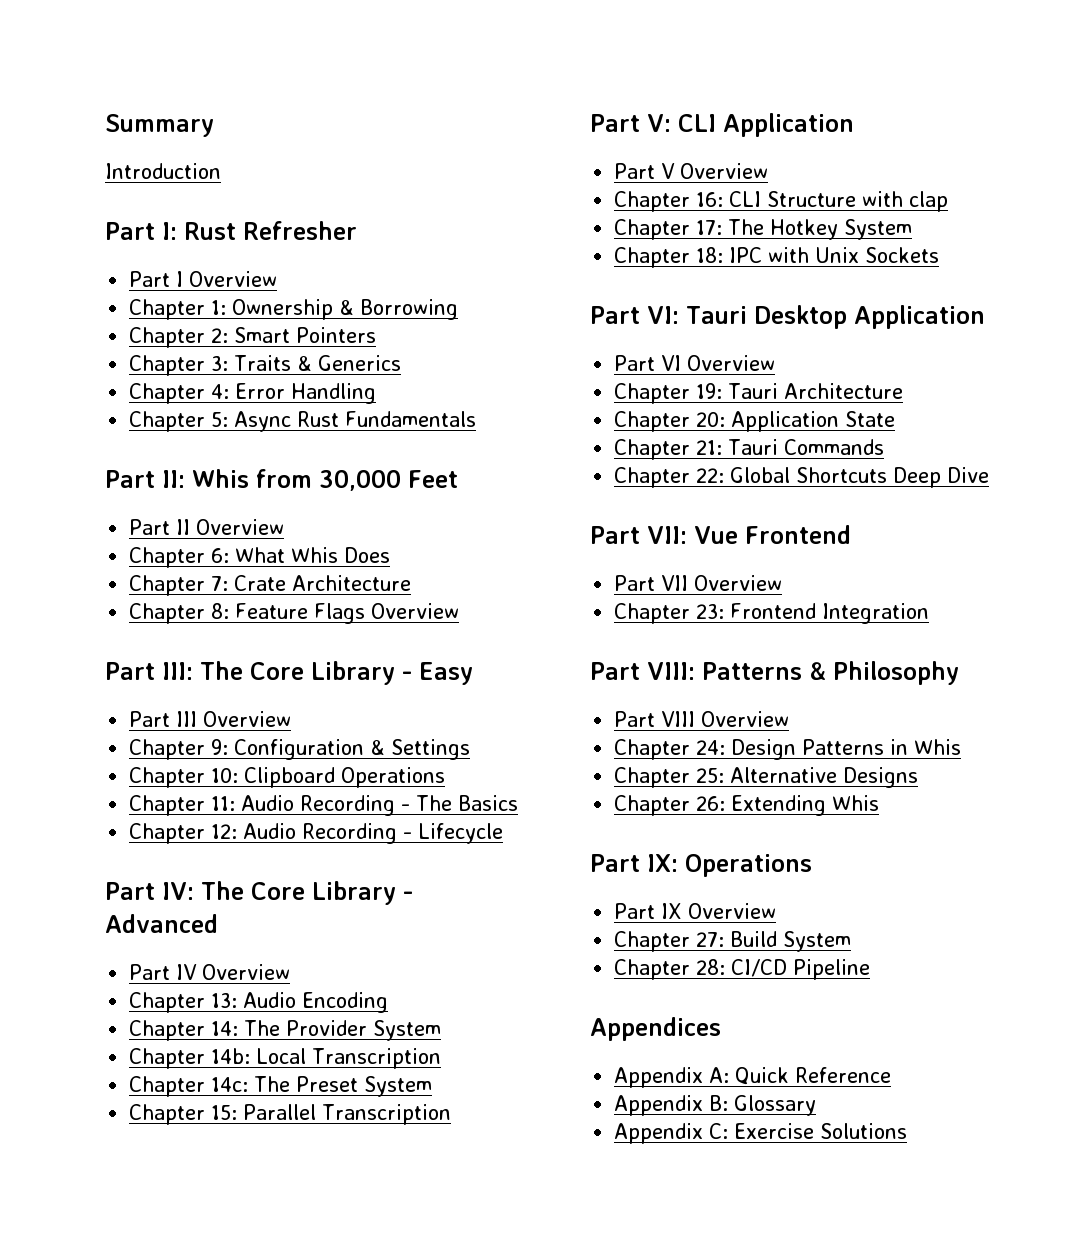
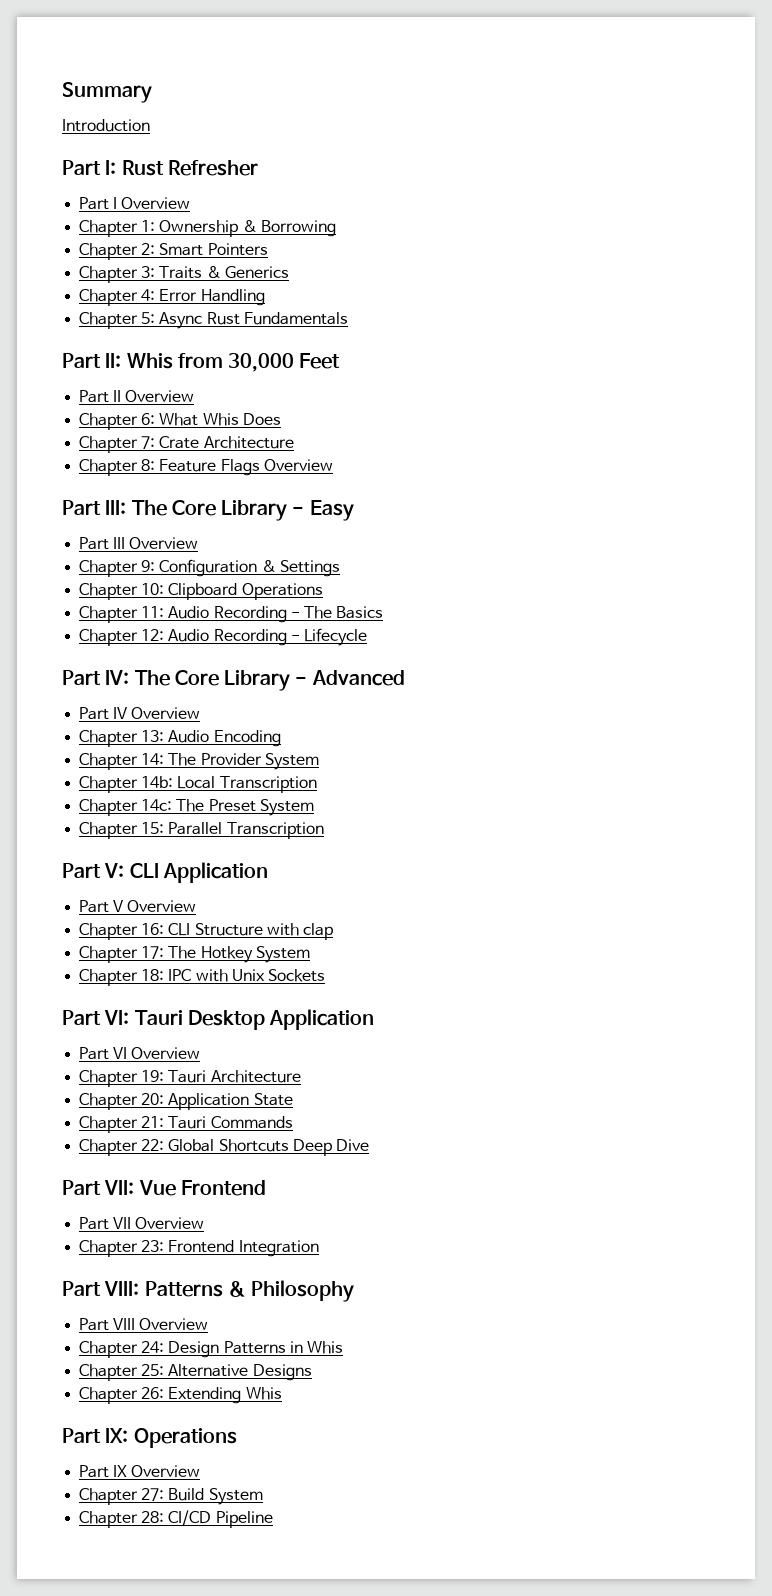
- Appendices
- Appendix A: Quick Reference
- Appendix B: Glossary
- Appendix C: Exercise Solutions

